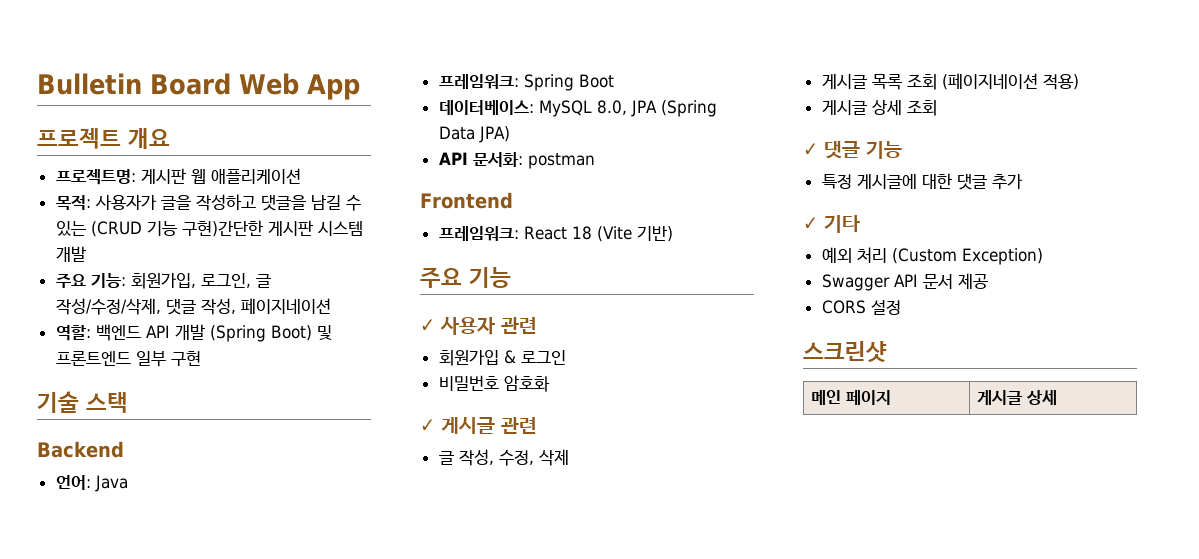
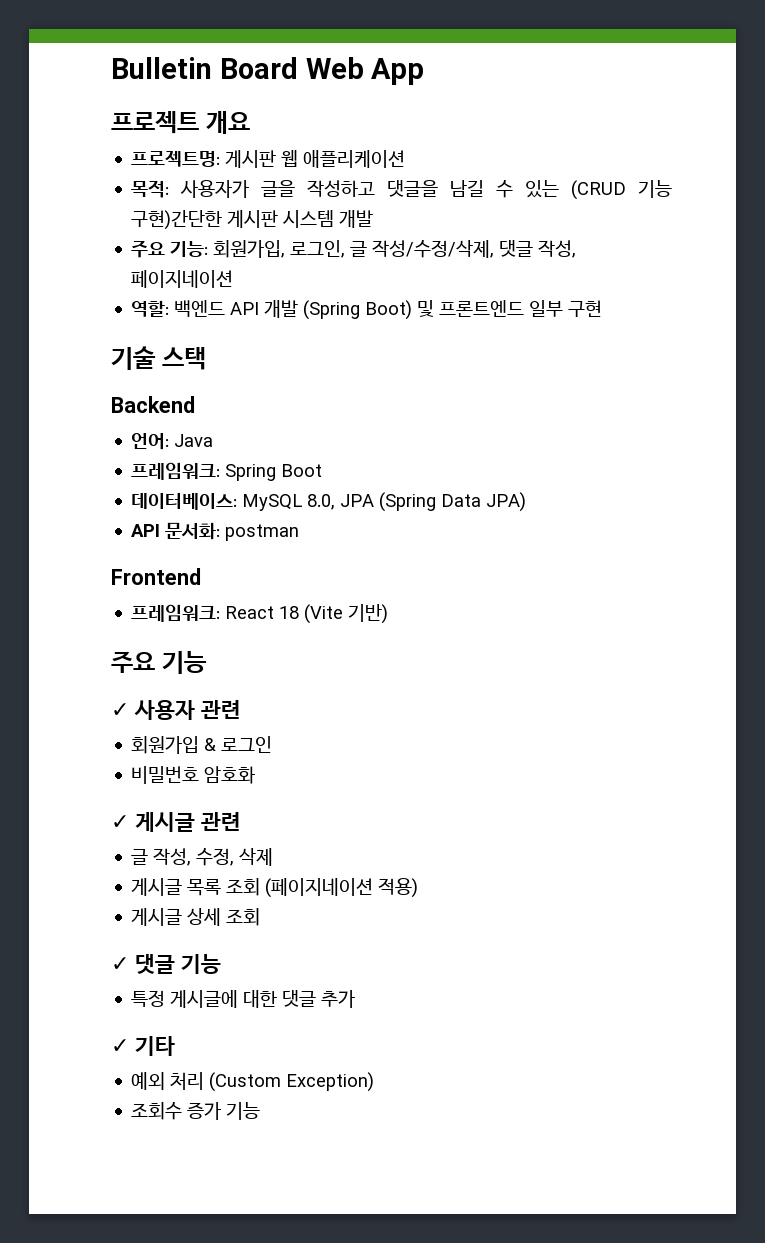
- Swagger API 문서 제공
- CORS 설정
- 스크린샷
- 메인 페이지 | 게시글 상세
+ 조회수 증가 기능

